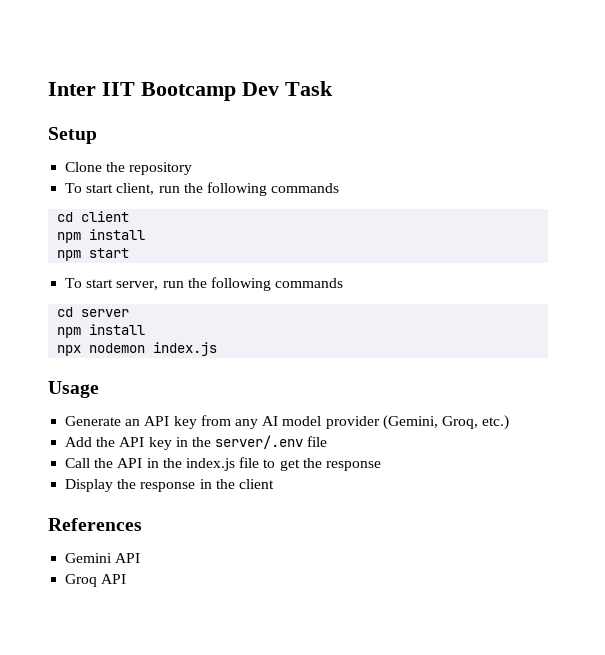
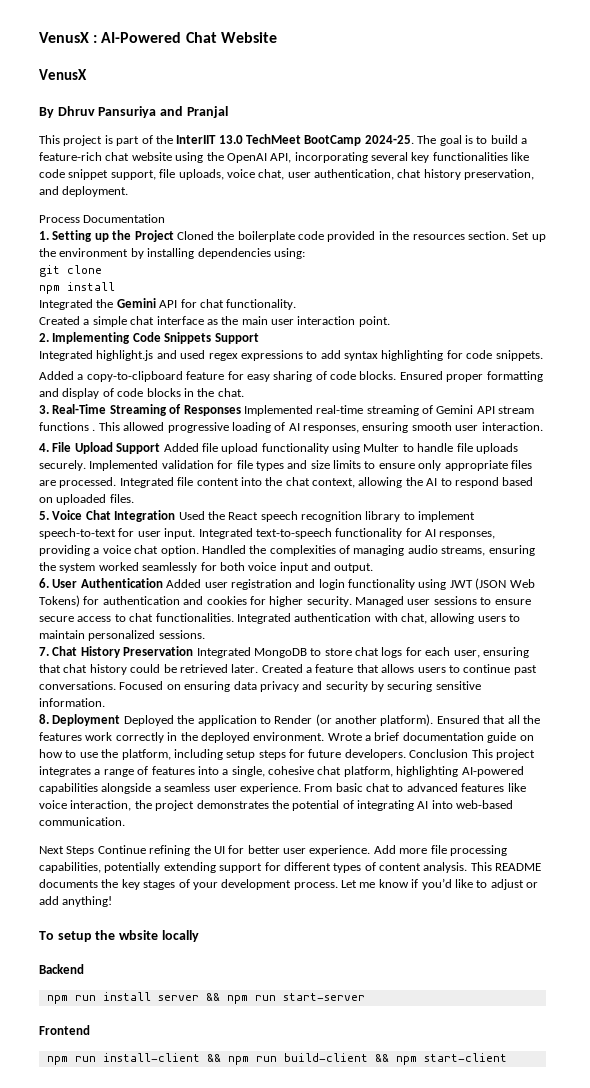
- Inter IIT Bootcamp Dev Task
- Setup
- Clone the repository
- To start client, run the following commands
- cd client
+ VenusX : AI-Powered Chat Website
+ VenusX
+ By Dhruv Pansuriya and Pranjal
+ This project is part of the InterIIT 13.0 TechMeet BootCamp 2024-25. The goal is to build a feature-rich chat website using the OpenAI API, incorporating several key functionalities like code snippet support, file uploads, voice chat, user authentication, chat history preservation, and deployment.
+ Process Documentation
+ 1. Setting up the Project Cloned the boilerplate code provided in the resources section. Set up the environment by installing dependencies using:
+ git clone
  npm install
- npm start
- To start server, run the following commands
- cd server
- npm install
- npx nodemon index.js
- Usage
- Generate an API key from any AI model provider (Gemini, Groq, etc.)
- Add the API key in the server/.env file
- Call the API in the index.js file to get the response
- Display the response in the client
- References
- Gemini API
- Groq API
+ Integrated the Gemini API for chat functionality.
+ Created a simple chat interface as the main user interaction point.
+ 2. Implementing Code Snippets Support
+ Integrated highlight.js and used regex expressions to add syntax highlighting for code snippets.
+ Added a copy-to-clipboard feature for easy sharing of code blocks. Ensured proper formatting and display of code blocks in the chat.
+ 3. Real-Time Streaming of Responses Implemented real-time streaming of Gemini API stream functions . This allowed progressive loading of AI responses, ensuring smooth user interaction.
+ 4. File Upload Support Added file upload functionality using Multer to handle file uploads securely. Implemented validation for file types and size limits to ensure only appropriate files are processed. Integrated file content into the chat context, allowing the AI to respond based on uploaded files.
+ 5. Voice Chat Integration Used the React speech recognition library to implement speech-to-text for user input. Integrated text-to-speech functionality for AI responses, providing a voice chat option. Handled the complexities of managing audio streams, ensuring the system worked seamlessly for both voice input and output.
+ 6. User Authentication Added user registration and login functionality using JWT (JSON Web Tokens) for authentication and cookies for higher security. Managed user sessions to ensure secure access to chat functionalities. Integrated authentication with chat, allowing users to maintain personalized sessions.
+ 7. Chat History Preservation Integrated MongoDB to store chat logs for each user, ensuring that chat history could be retrieved later. Created a feature that allows users to continue past conversations. Focused on ensuring data privacy and security by securing sensitive information.
+ 8. Deployment Deployed the application to Render (or another platform). Ensured that all the features work correctly in the deployed environment. Wrote a brief documentation guide on how to use the platform, including setup steps for future developers. Conclusion This project integrates a range of features into a single, cohesive chat platform, highlighting AI-powered capabilities alongside a seamless user experience. From basic chat to advanced features like voice interaction, the project demonstrates the potential of integrating AI into web-based communication.
+ Next Steps Continue refining the UI for better user experience. Add more file processing capabilities, potentially extending support for different types of content analysis. This README documents the key stages of your development process. Let me know if you’d like to adjust or add anything!
+ To setup the wbsite locally
+ Backend
+ npm run install server && npm run start-server
+ Frontend
+ npm run install-client && npm run build-client && npm start-client

